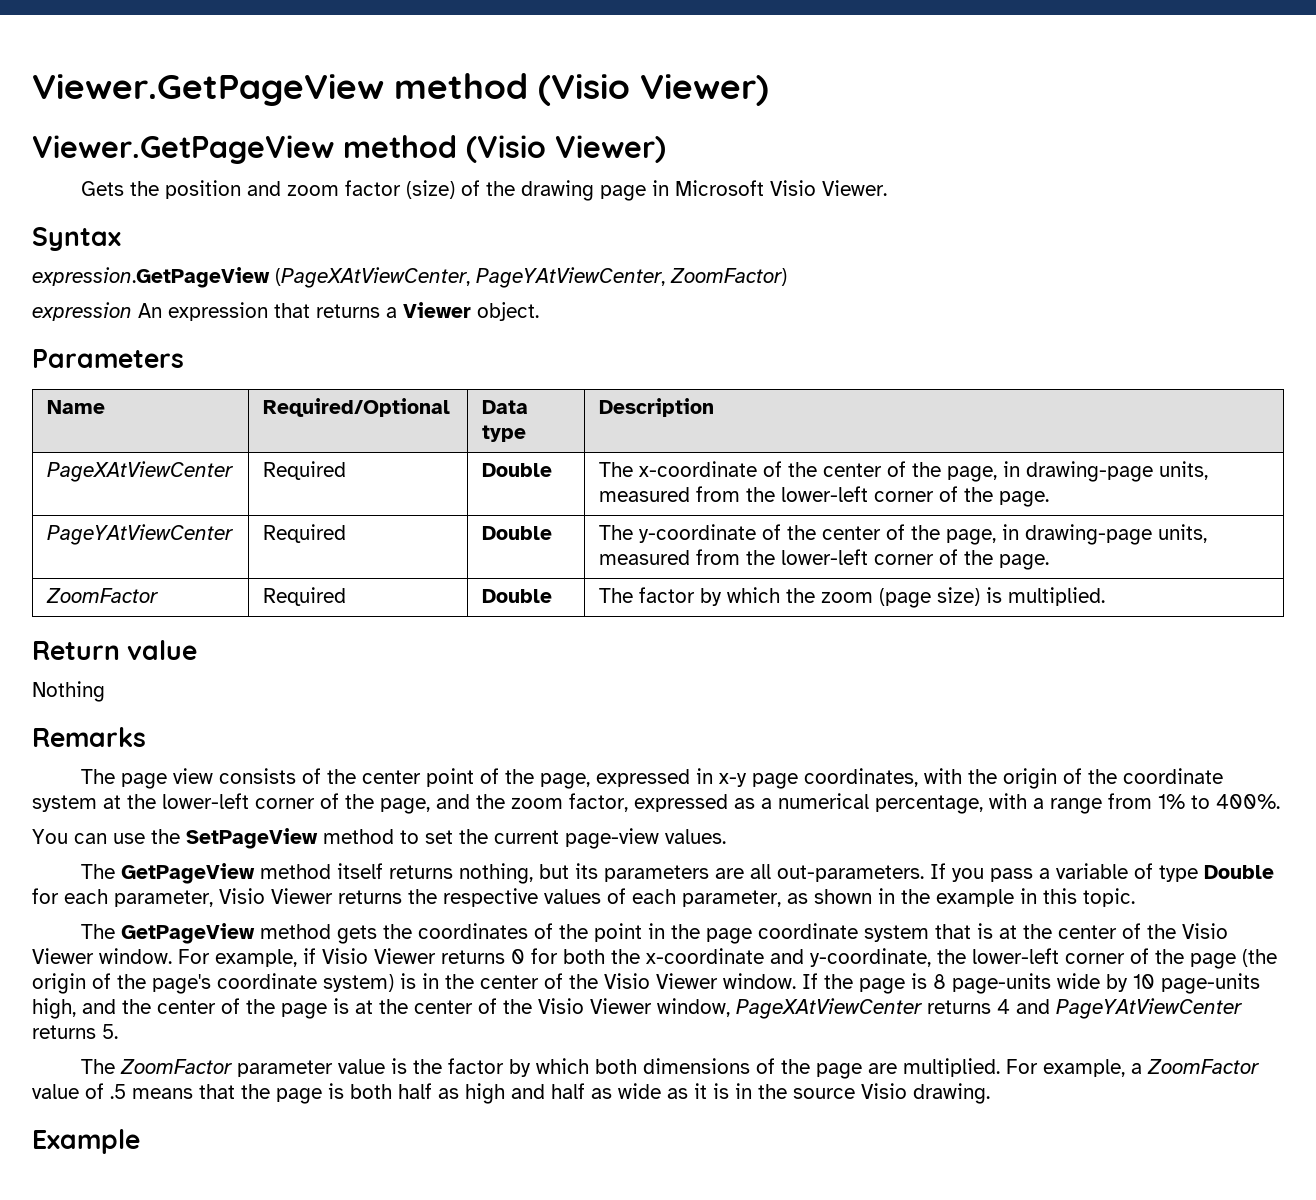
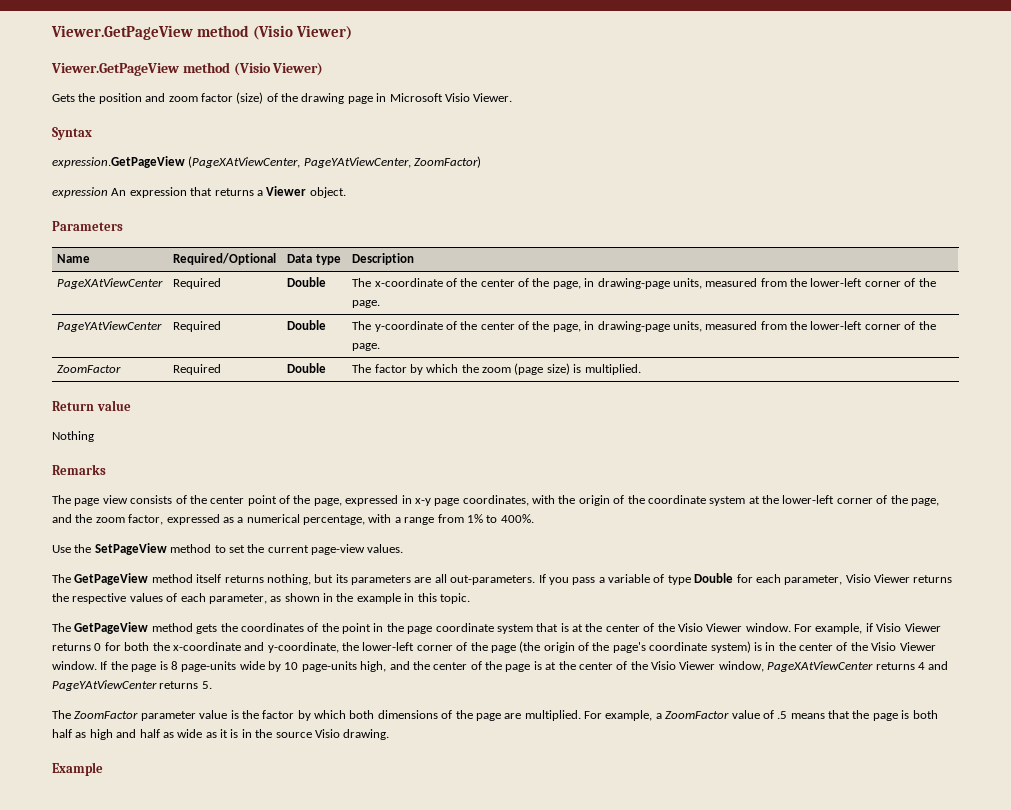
- You can use the SetPageView method to set the current page-view values.
+ Use the SetPageView method to set the current page-view values.

